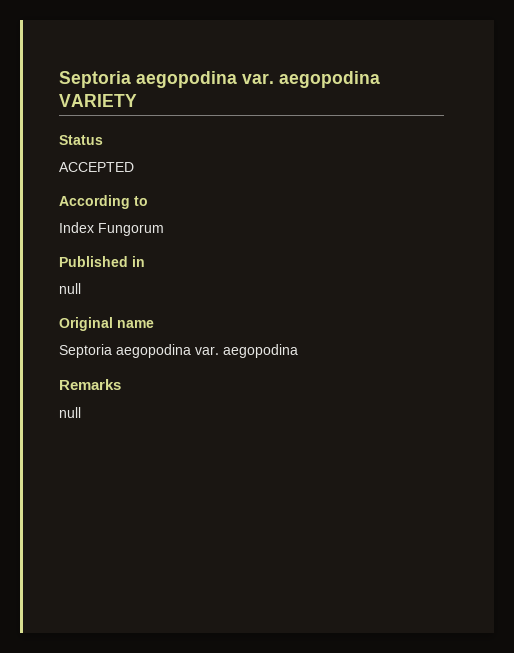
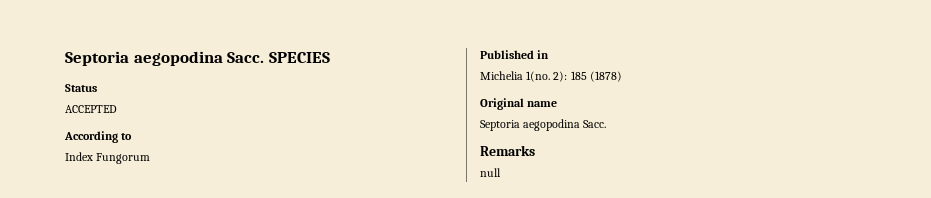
- Septoria aegopodina var. aegopodina VARIETY
+ Septoria aegopodina Sacc. SPECIES
  Published in
- null
+ Michelia 1(no. 2): 185 (1878)
  Original name
- Septoria aegopodina var. aegopodina
+ Septoria aegopodina Sacc.

